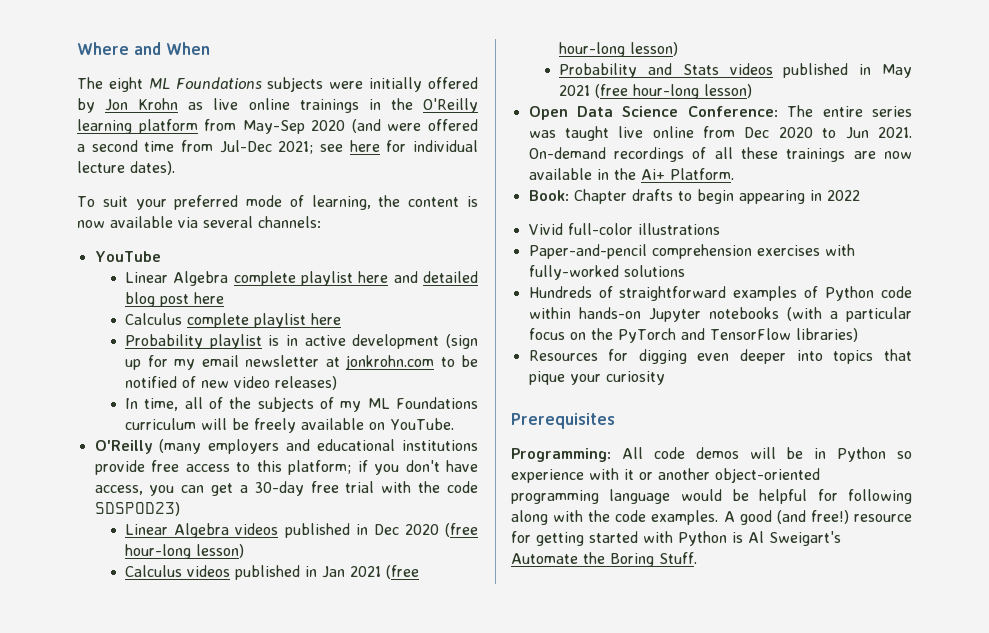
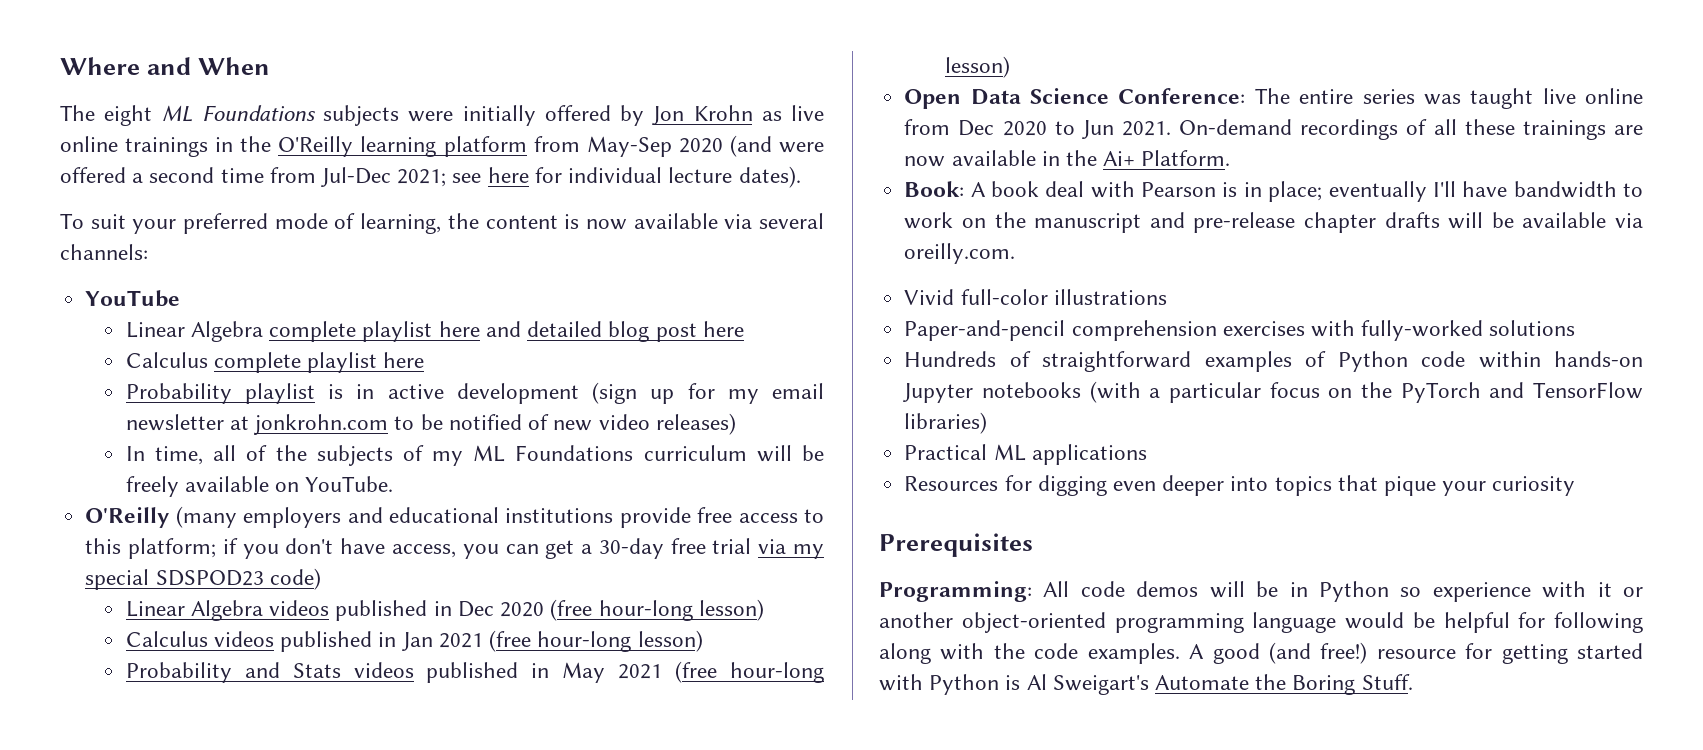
- O'Reilly (many employers and educational institutions provide free access to this platform; if you don't have access, you can get a 30-day free trial with the code SDSPOD23)
+ O'Reilly (many employers and educational institutions provide free access to this platform; if you don't have access, you can get a 30-day free trial via my special SDSPOD23 code)
- Book: Chapter drafts to begin appearing in 2022
+ Book: A book deal with Pearson is in place; eventually I'll have bandwidth to work on the manuscript and pre-release chapter drafts will be available via oreilly.com.
+ Practical ML applications

